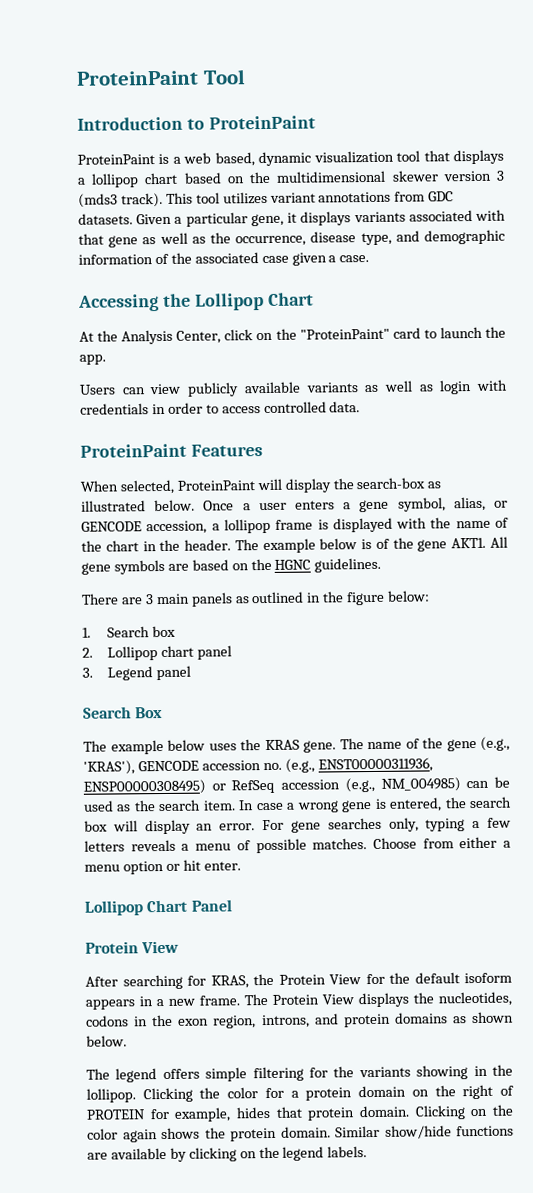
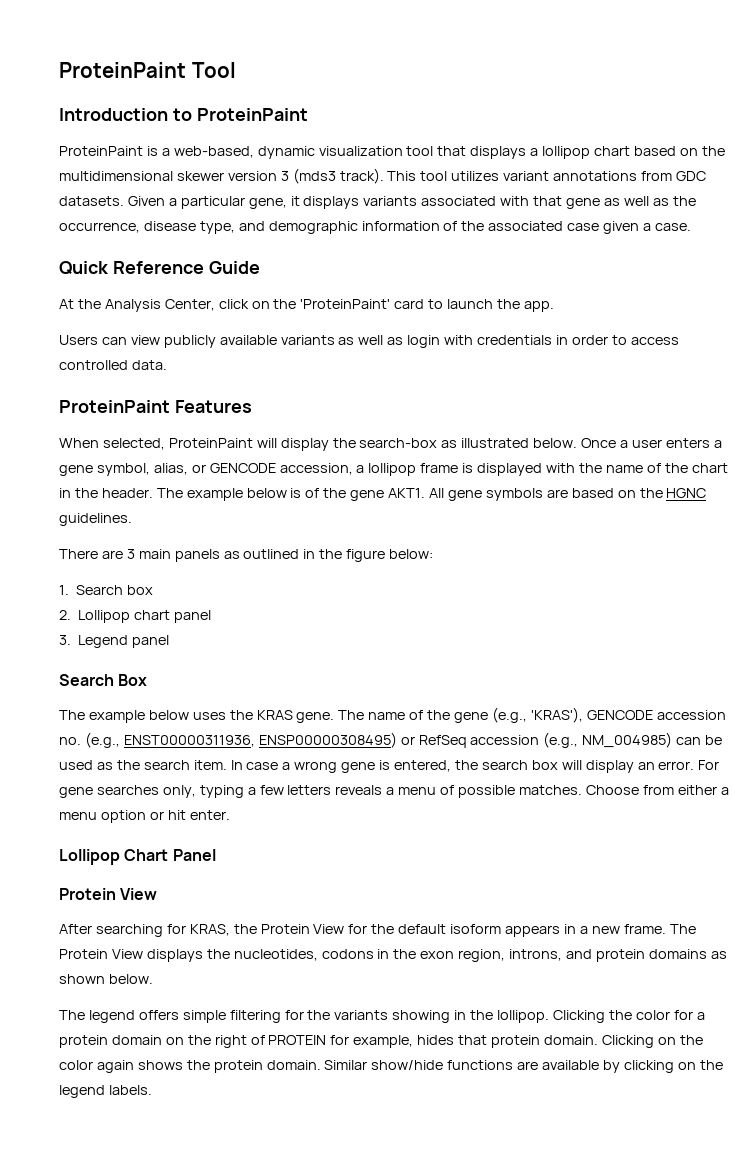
- ProteinPaint is a web based, dynamic visualization tool that displays a lollipop chart based on the multidimensional skewer version 3 (mds3 track).
+ ProteinPaint is a web-based, dynamic visualization tool that displays a lollipop chart based on the multidimensional skewer version 3 (mds3 track).
- Accessing the Lollipop Chart
+ Quick Reference Guide
- At the Analysis Center, click on the "ProteinPaint" card to launch the app.
+ At the Analysis Center, click on the 'ProteinPaint' card to launch the app.

